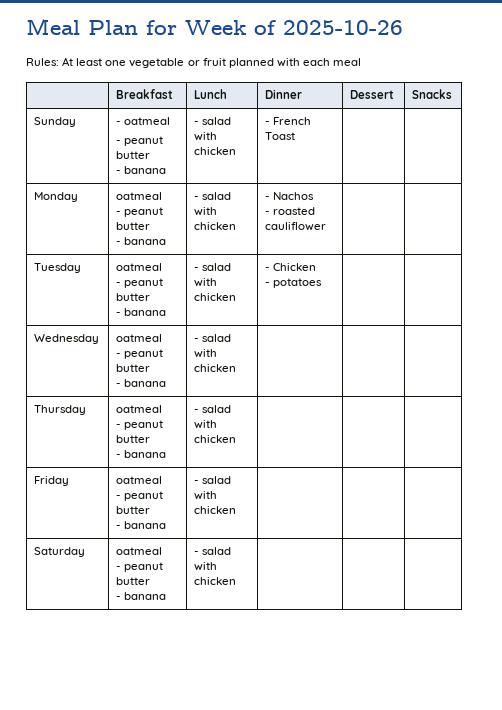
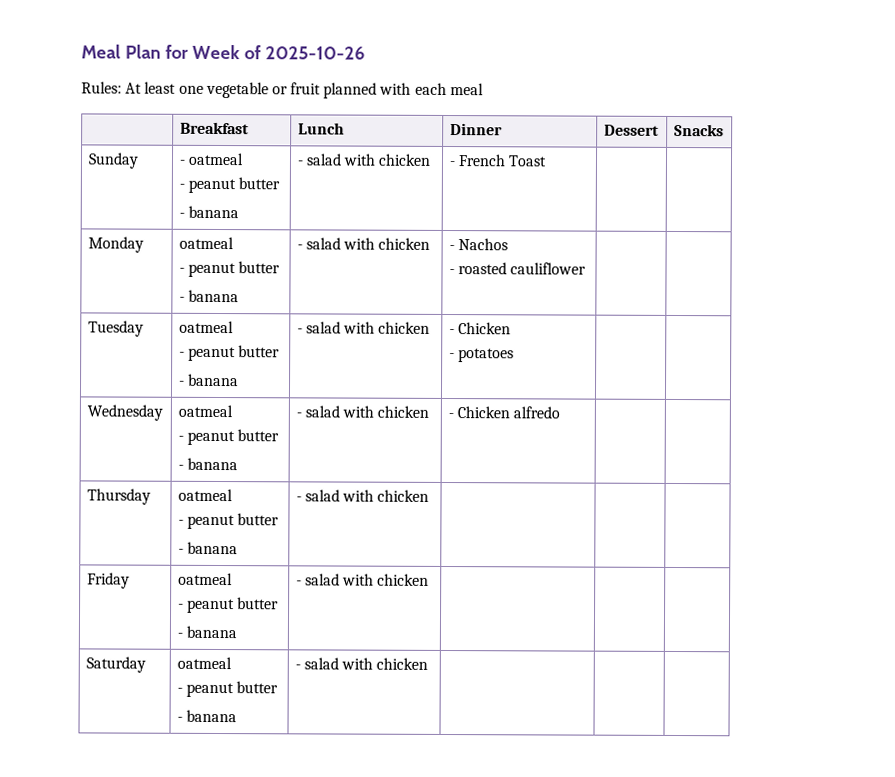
  Wednesday | oatmeal
  - peanut butter
- - banana | - salad with chicken | | |
+ - banana | - salad with chicken | - Chicken alfredo | |

